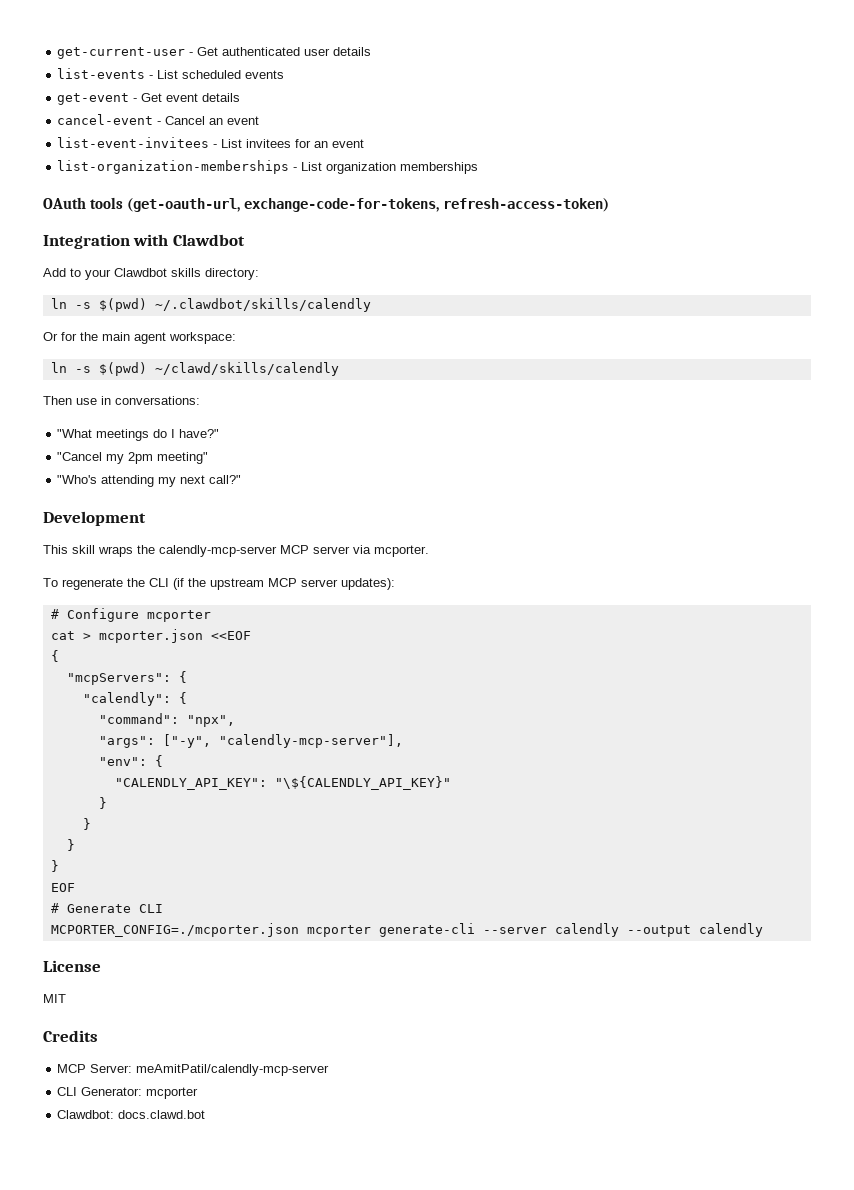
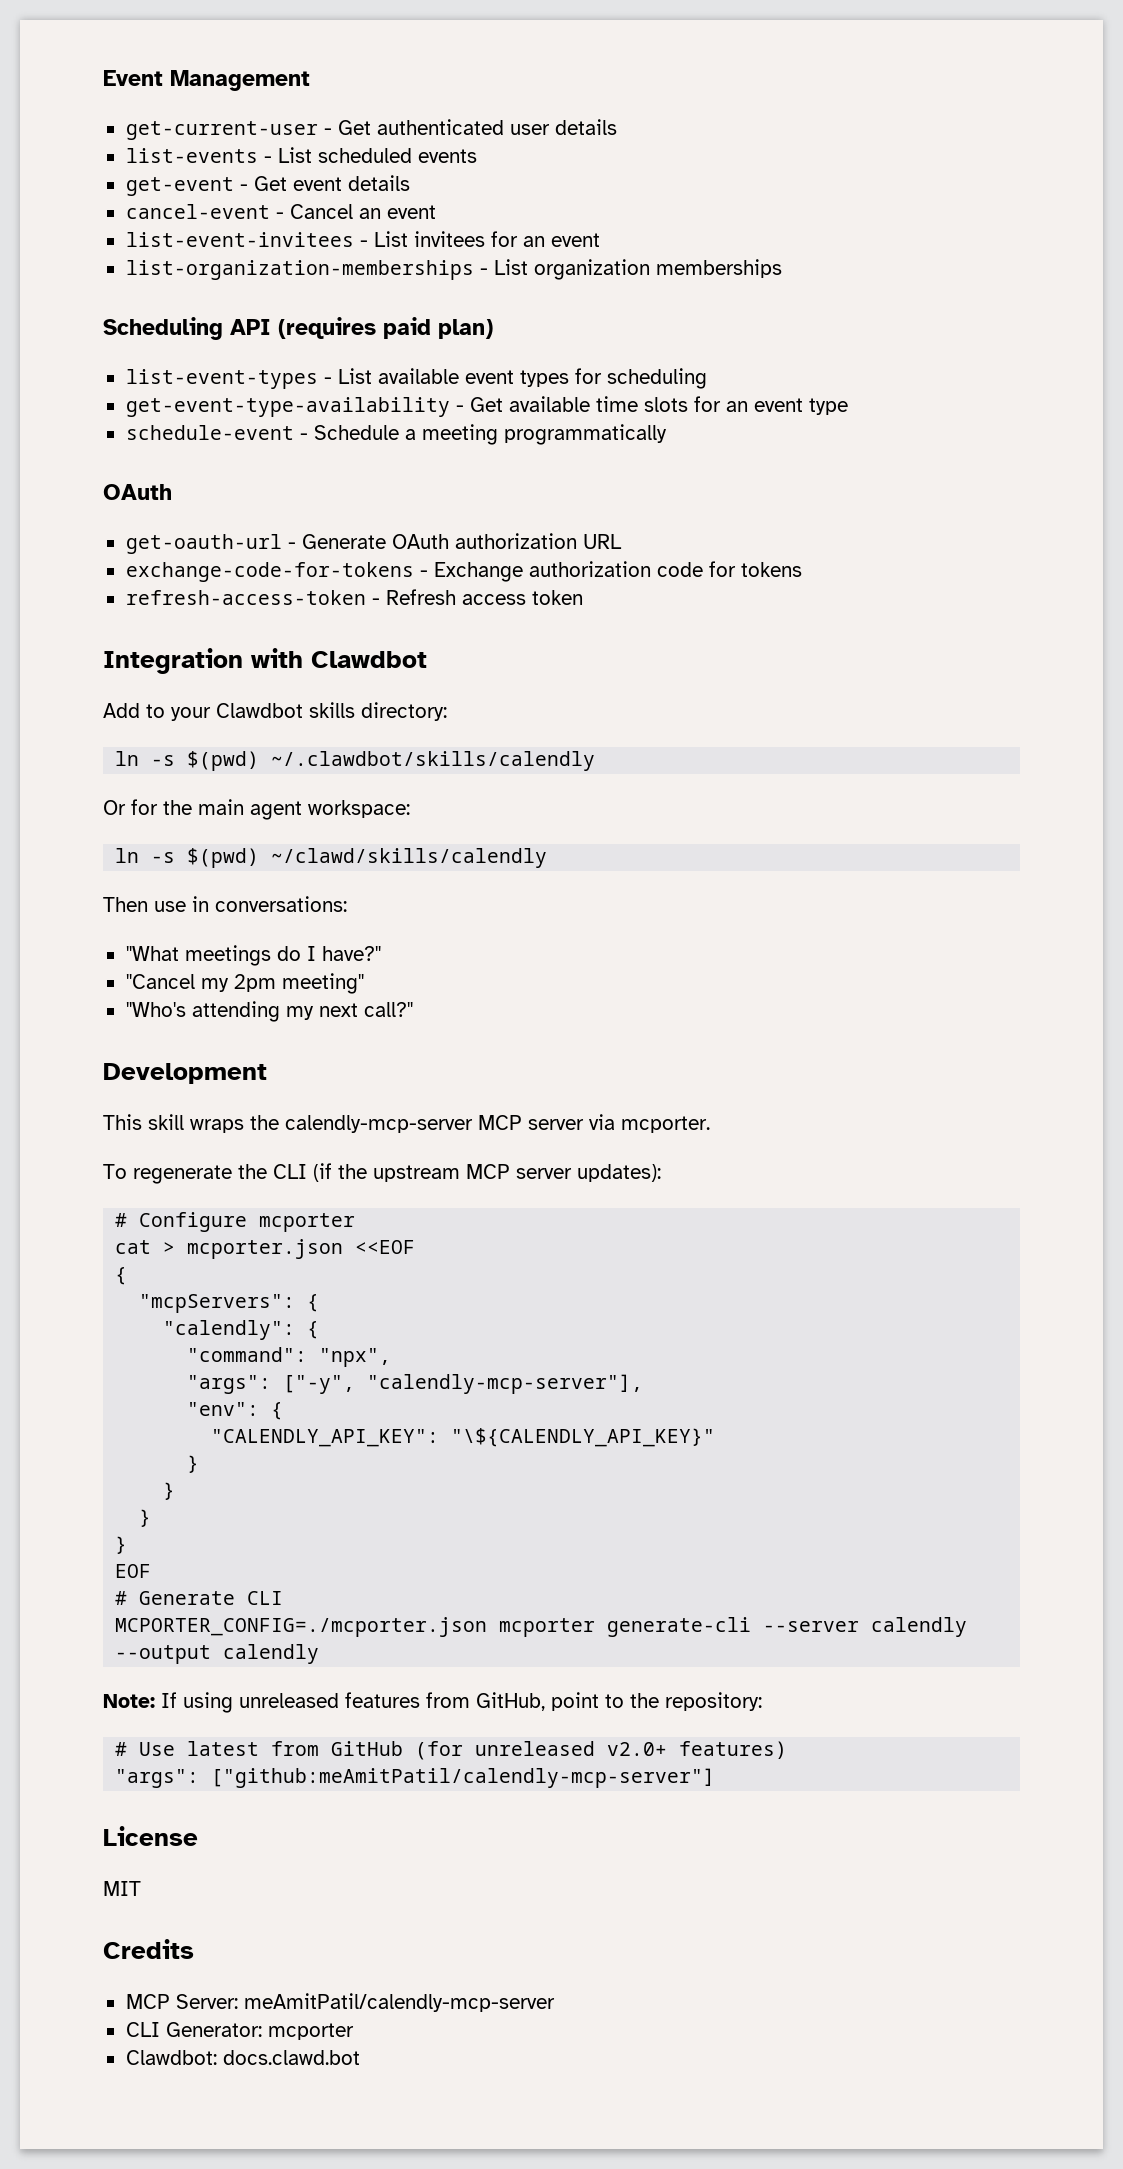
+ Event Management
- OAuth tools (get-oauth-url, exchange-code-for-tokens, refresh-access-token)
+ Scheduling API (requires paid plan)
+ list-event-types - List available event types for scheduling
+ get-event-type-availability - Get available time slots for an event type
+ schedule-event - Schedule a meeting programmatically
+ OAuth
+ get-oauth-url - Generate OAuth authorization URL
+ exchange-code-for-tokens - Exchange authorization code for tokens
+ refresh-access-token - Refresh access token
+ Note: If using unreleased features from GitHub, point to the repository:
+ # Use latest from GitHub (for unreleased v2.0+ features)
+ "args": ["github:meAmitPatil/calendly-mcp-server"]

